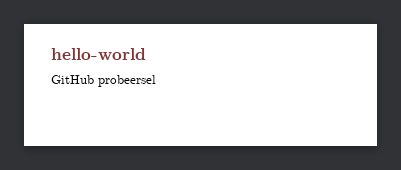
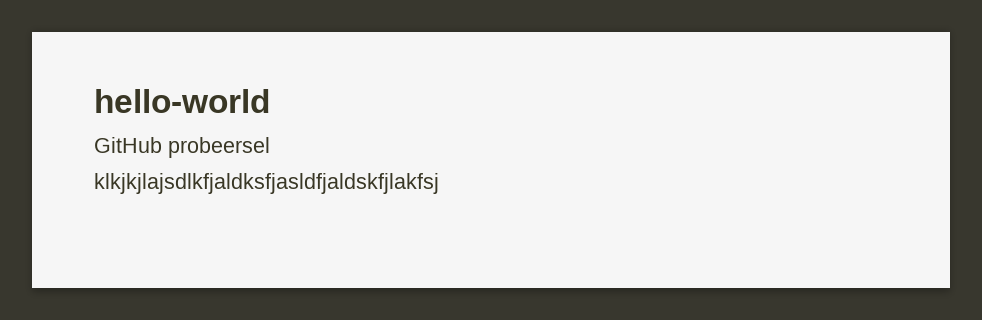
+ klkjkjlajsdlkfjaldksfjasldfjaldskfjlakfsj

